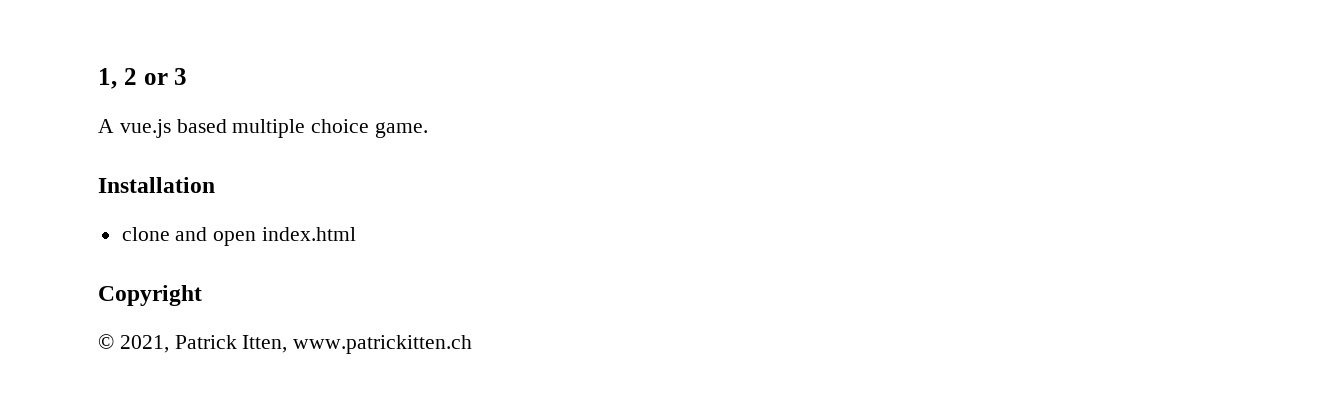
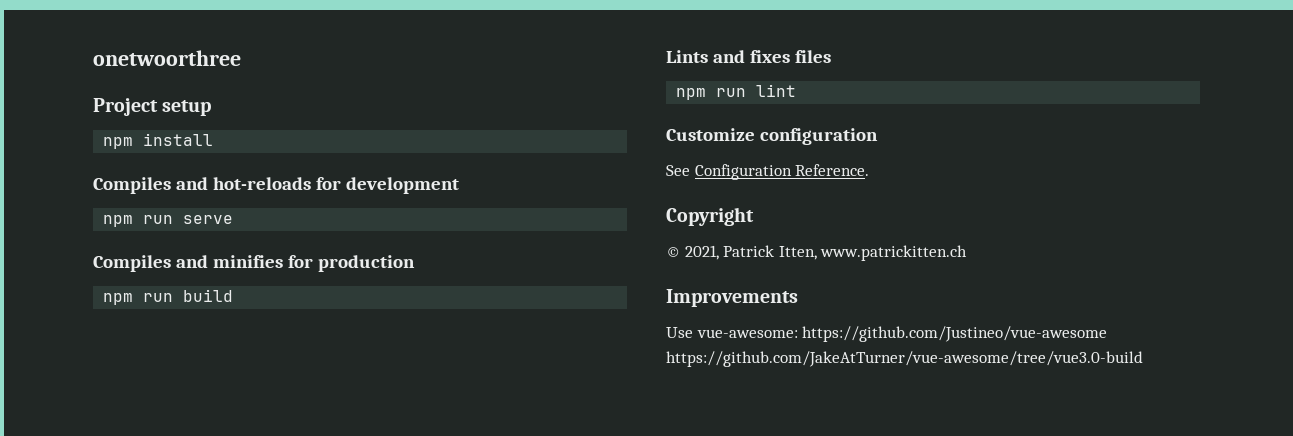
- 1, 2 or 3
- A vue.js based multiple choice game.
- Installation
- clone and open index.html
+ onetwoorthree
+ Project setup
+ npm install
+ Compiles and hot-reloads for development
+ npm run serve
+ Compiles and minifies for production
+ npm run build
+ Lints and fixes files
+ npm run lint
+ Customize configuration
+ See Configuration Reference.
+ Improvements
+ Use vue-awesome: https://github.com/Justineo/vue-awesome https://github.com/JakeAtTurner/vue-awesome/tree/vue3.0-build

